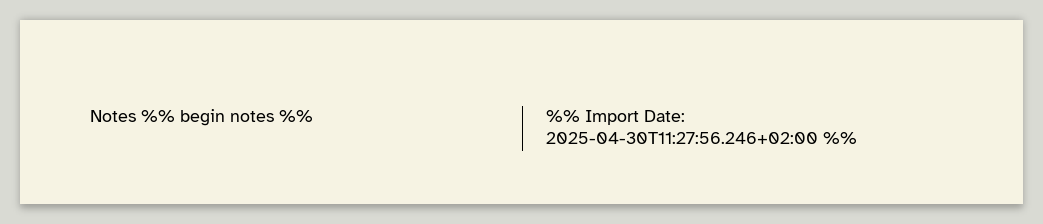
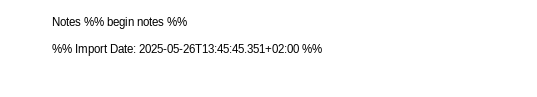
- %% Import Date: 2025-04-30T11:27:56.246+02:00 %%
+ %% Import Date: 2025-05-26T13:45:45.351+02:00 %%

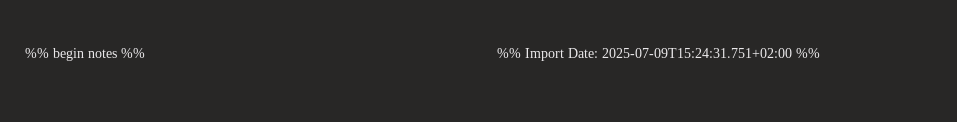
- Notes %% begin notes %%
+ %% begin notes %%
- %% Import Date: 2025-05-26T13:45:45.351+02:00 %%
+ %% Import Date: 2025-07-09T15:24:31.751+02:00 %%

